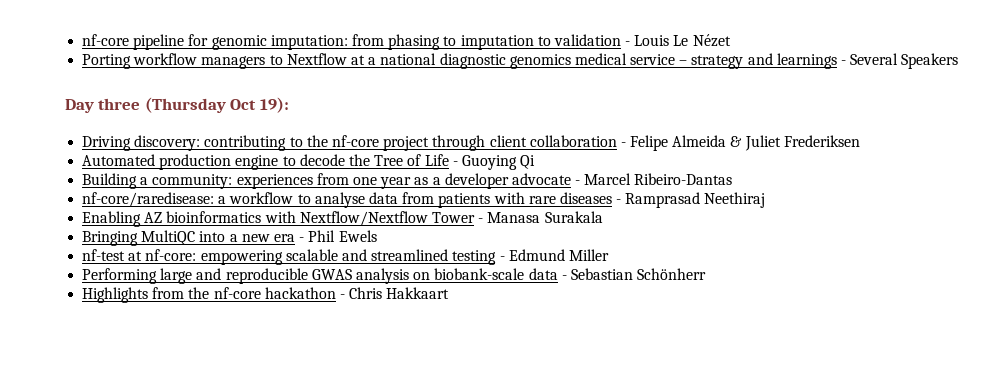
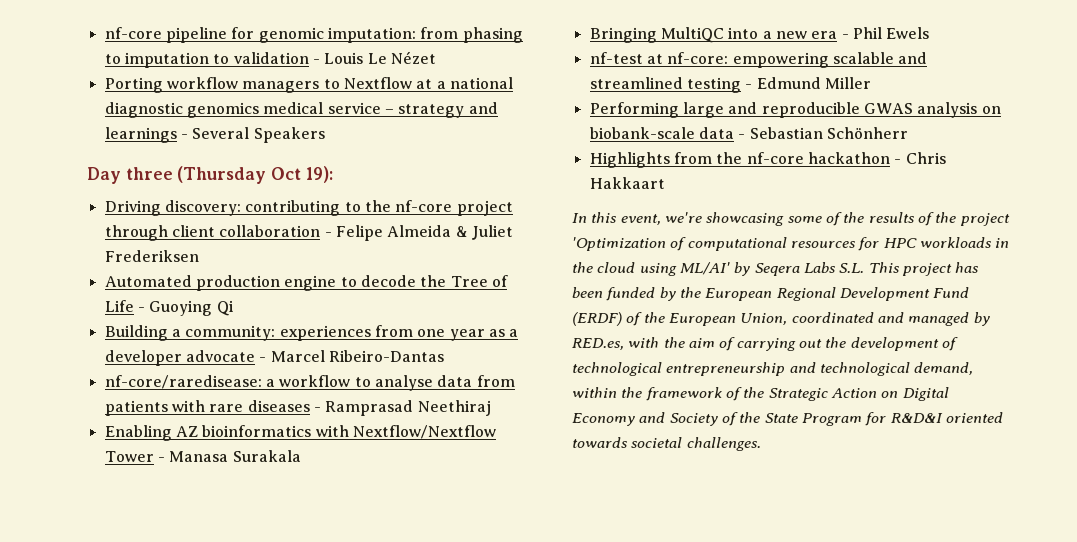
+ In this event, we're showcasing some of the results of the project 'Optimization of computational resources for HPC workloads in the cloud using ML/AI' by Seqera Labs S.L. This project has been funded by the European Regional Development Fund (ERDF) of the European Union, coordinated and managed by RED.es, with the aim of carrying out the development of technological entrepreneurship and technological demand, within the framework of the Strategic Action on Digital Economy and Society of the State Program for R&D&I oriented towards societal challenges.

